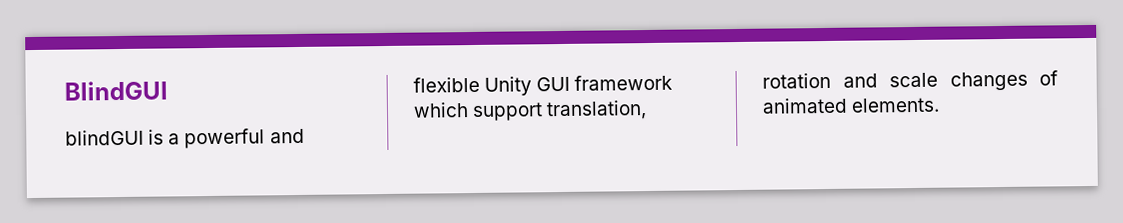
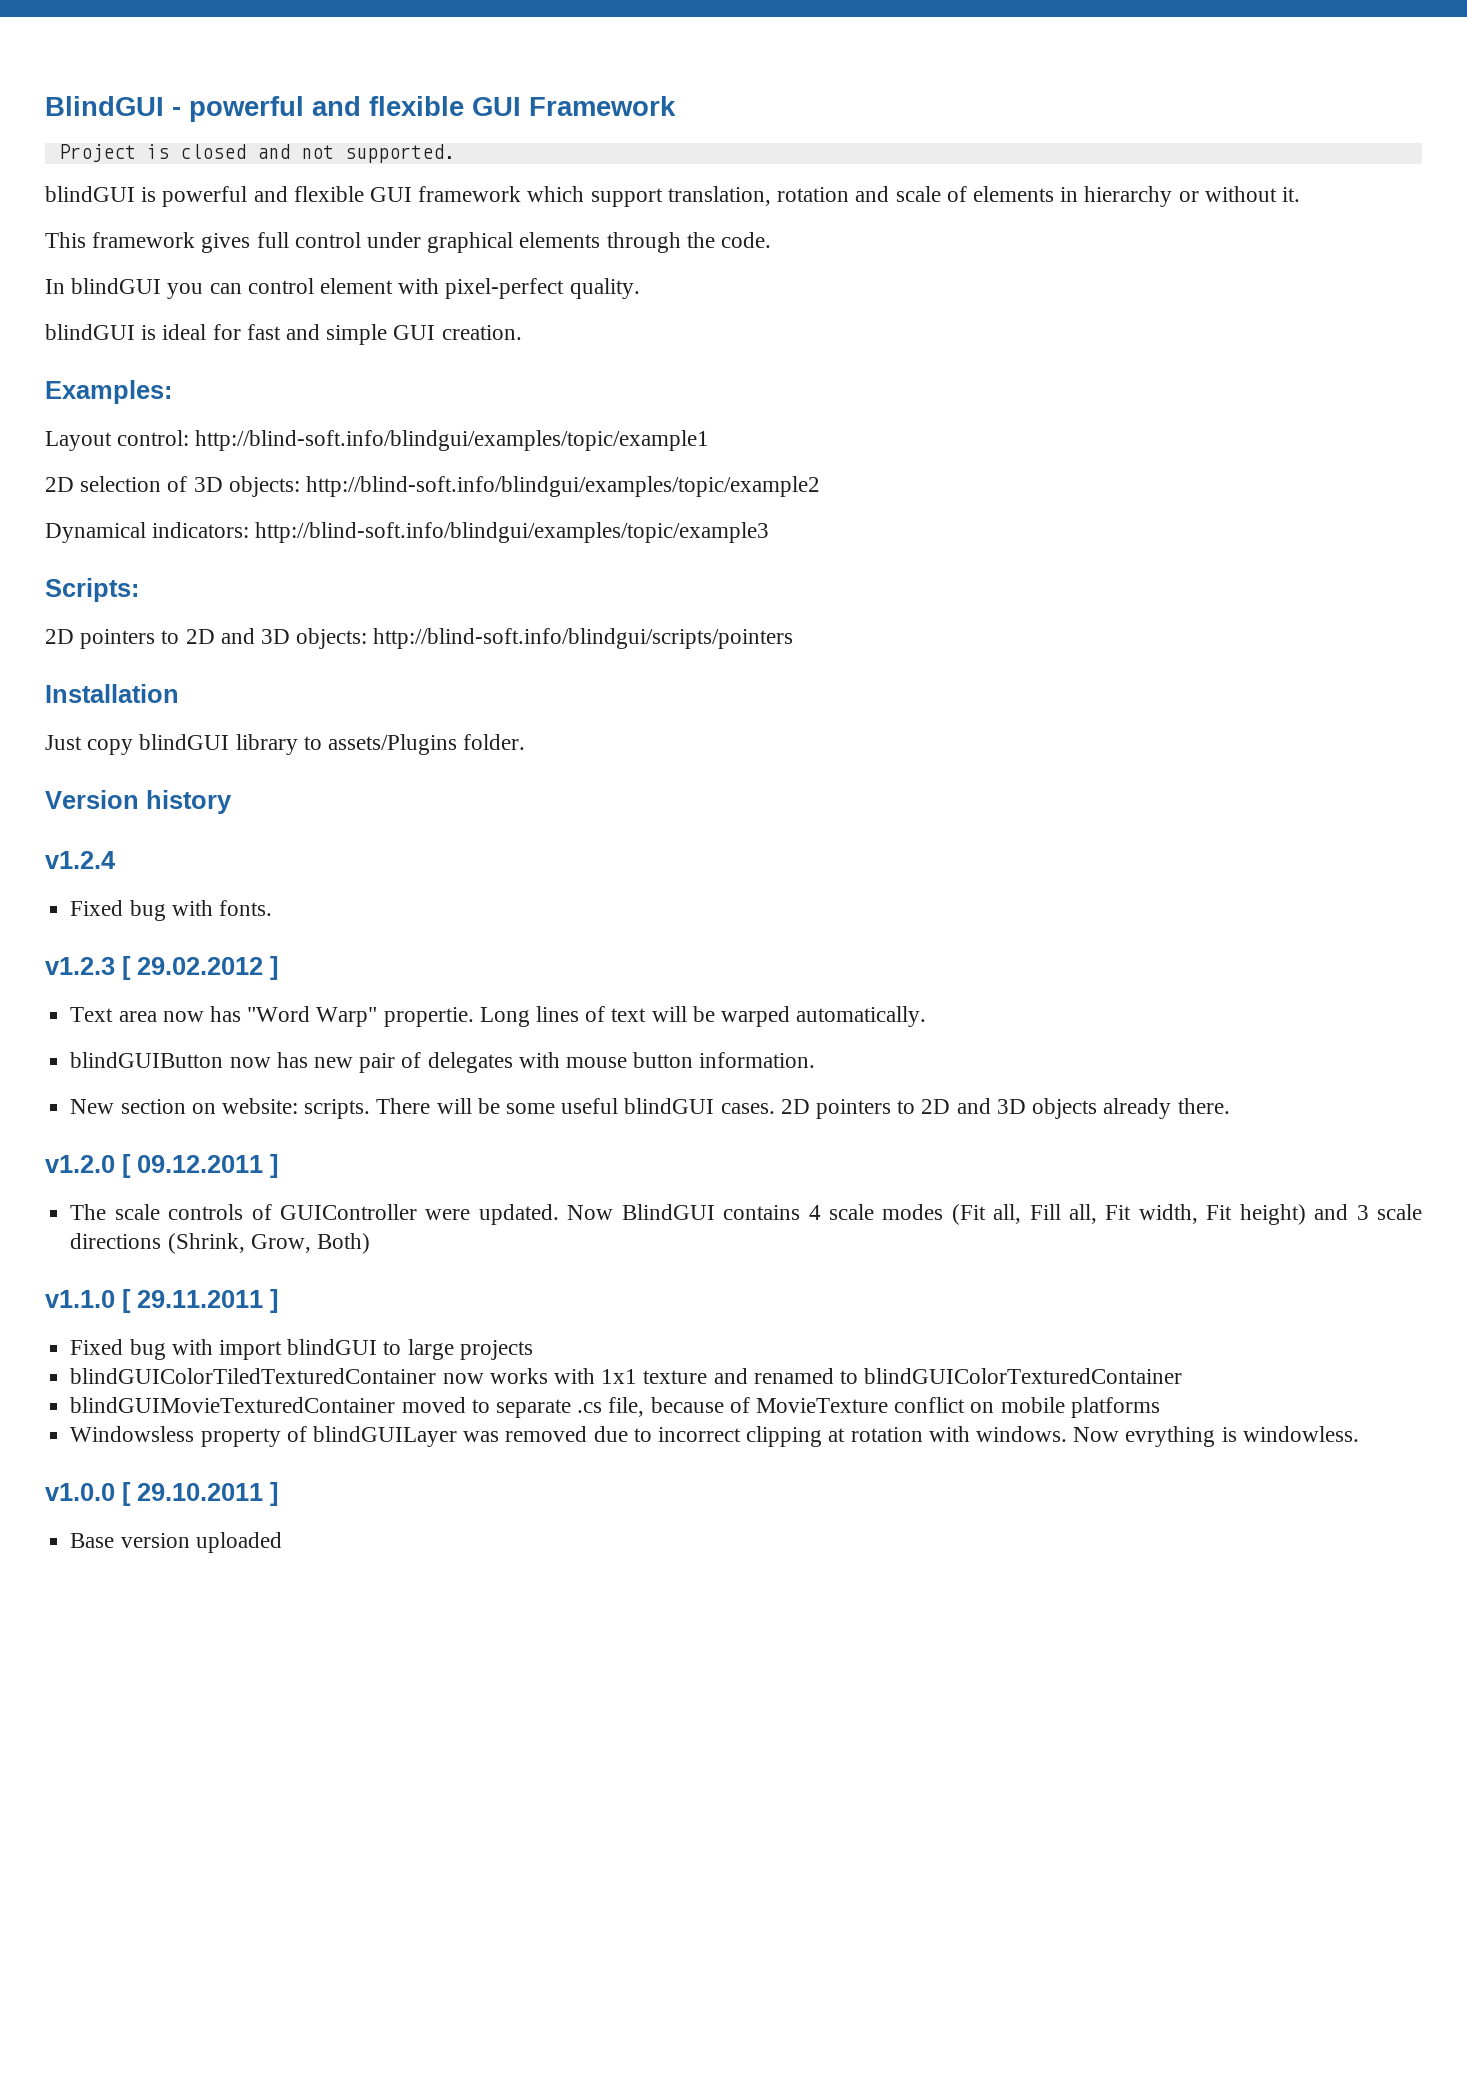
- BlindGUI
- blindGUI is a powerful and flexible Unity GUI framework which support translation, rotation and scale changes of animated elements.
+ BlindGUI - powerful and flexible GUI Framework
+ Project is closed and not supported.
+ blindGUI is powerful and flexible GUI framework which support translation, rotation and scale of elements in hierarchy or without it.
+ This framework gives full control under graphical elements through the code.
+ In blindGUI you can control element with pixel-perfect quality.
+ blindGUI is ideal for fast and simple GUI creation.
+ Examples:
+ Layout control: http://blind-soft.info/blindgui/examples/topic/example1
+ 2D selection of 3D objects: http://blind-soft.info/blindgui/examples/topic/example2
+ Dynamical indicators: http://blind-soft.info/blindgui/examples/topic/example3
+ Scripts:
+ 2D pointers to 2D and 3D objects: http://blind-soft.info/blindgui/scripts/pointers
+ Installation
+ Just copy blindGUI library to assets/Plugins folder.
+ Version history
+ v1.2.4
+ Fixed bug with fonts.
+ v1.2.3 [ 29.02.2012 ]
+ Text area now has "Word Warp" propertie. Long lines of text will be warped automatically.
+ blindGUIButton now has new pair of delegates with mouse button information.
+ New section on website: scripts. There will be some useful blindGUI cases. 2D pointers to 2D and 3D objects already there.
+ v1.2.0 [ 09.12.2011 ]
+ The scale controls of GUIController were updated. Now BlindGUI contains 4 scale modes (Fit all, Fill all, Fit width, Fit height) and 3 scale directions (Shrink, Grow, Both)
+ v1.1.0 [ 29.11.2011 ]
+ Fixed bug with import blindGUI to large projects
+ blindGUIColorTiledTexturedContainer now works with 1x1 texture and renamed to blindGUIColorTexturedContainer
+ blindGUIMovieTexturedContainer moved to separate .cs file, because of MovieTexture conflict on mobile platforms
+ Windowsless property of blindGUILayer was removed due to incorrect clipping at rotation with windows. Now evrything is windowless.
+ v1.0.0 [ 29.10.2011 ]
+ Base version uploaded

